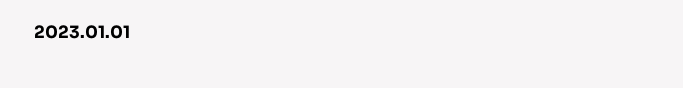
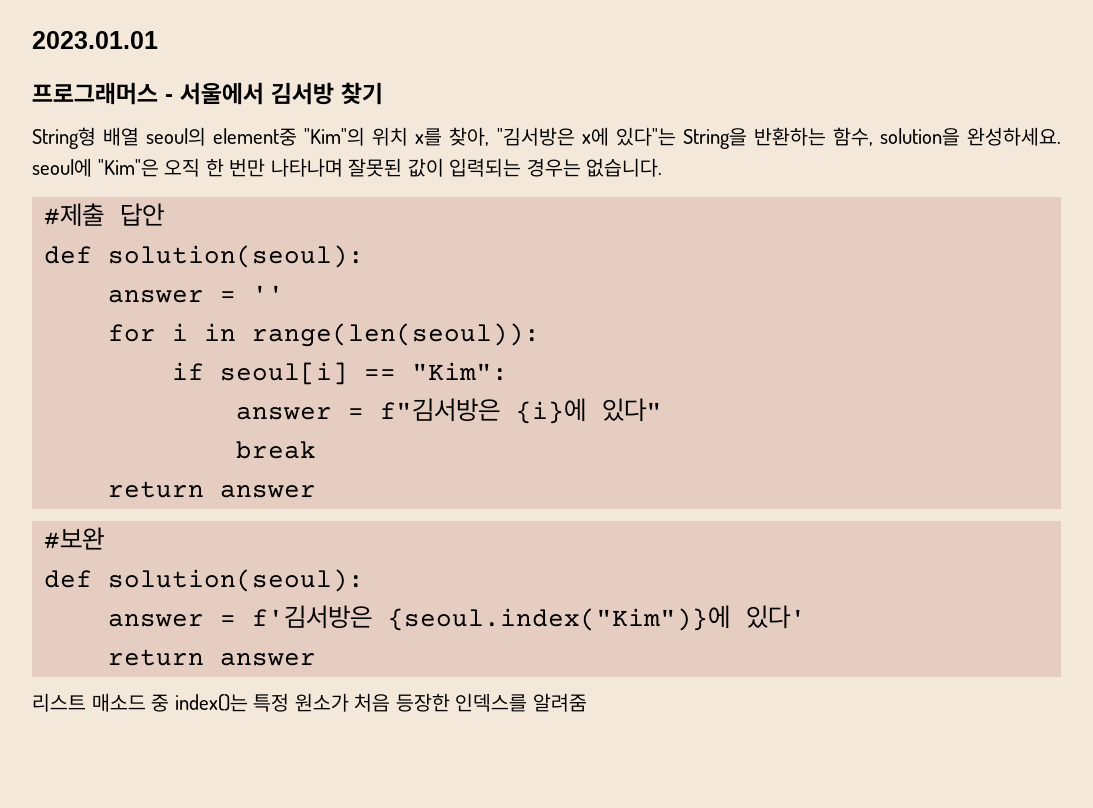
+ 프로그래머스 - 서울에서 김서방 찾기
+ String형 배열 seoul의 element중 "Kim"의 위치 x를 찾아, "김서방은 x에 있다"는 String을 반환하는 함수, solution을 완성하세요. seoul에 "Kim"은 오직 한 번만 나타나며 잘못된 값이 입력되는 경우는 없습니다.
+ #제출 답안
+ def solution(seoul):
+ answer = ''
+ for i in range(len(seoul)):
+ if seoul[i] == "Kim":
+ answer = f"김서방은 {i}에 있다"
+ break
+ return answer
+ #보완
+ def solution(seoul):
+ answer = f'김서방은 {seoul.index("Kim")}에 있다'
+ return answer
+ 리스트 매소드 중 index()는 특정 원소가 처음 등장한 인덱스를 알려줌

